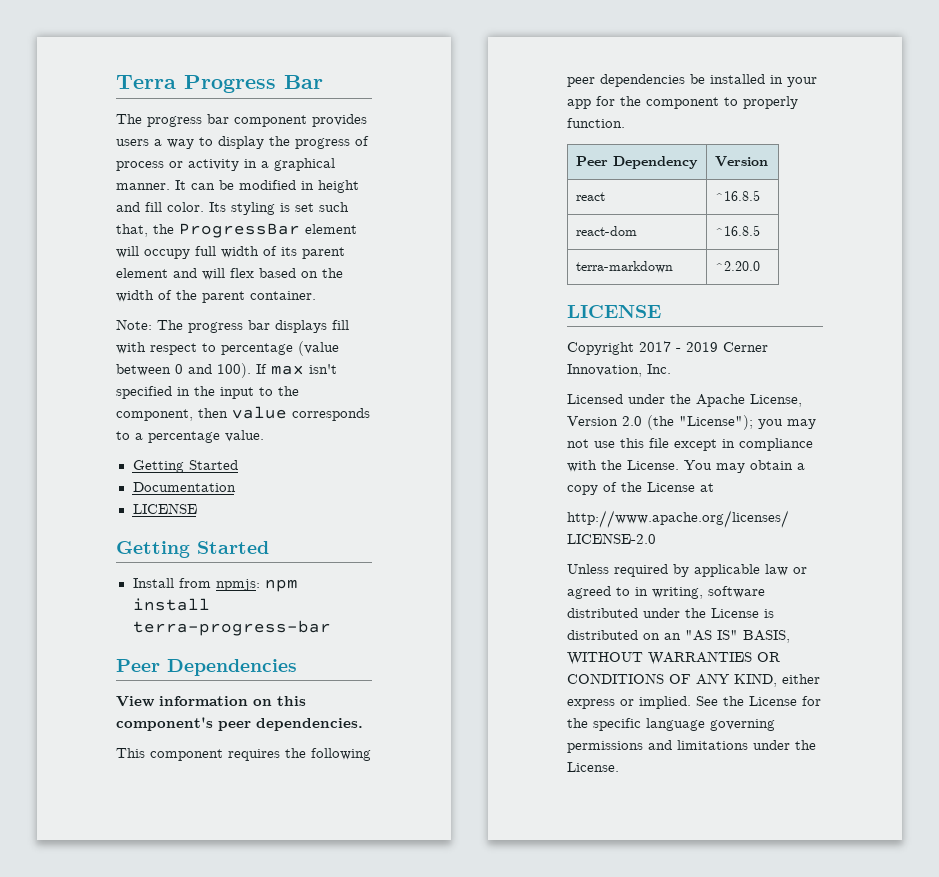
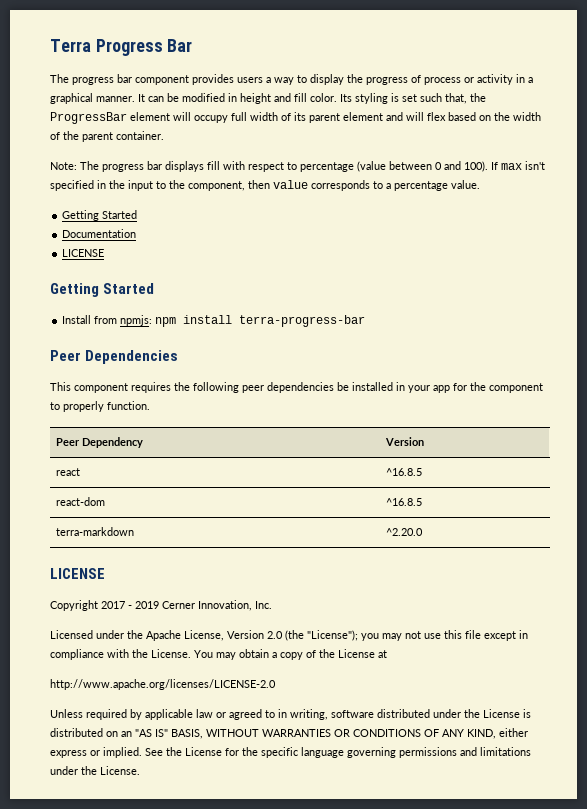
- View information on this component's peer dependencies.

